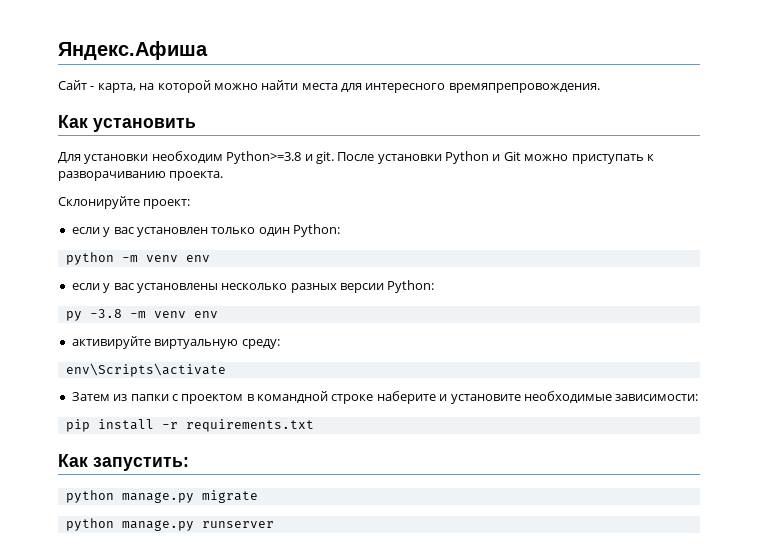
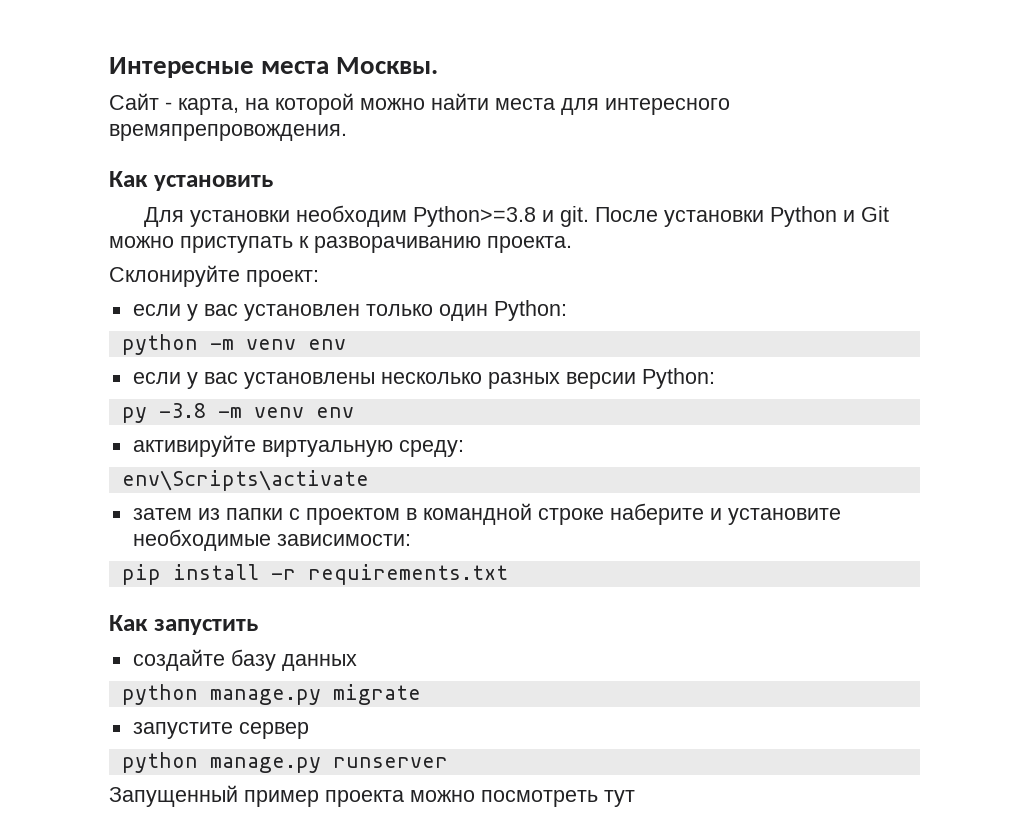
- Яндекс.Афиша
+ Интересные места Москвы.
- Затем из папки с проектом в командной строке наберите и установите необходимые зависимости:
+ затем из папки с проектом в командной строке наберите и установите необходимые зависимости:
- Как запустить:
+ Как запустить
+ создайте базу данных
+ запустите сервер
+ Запущенный пример проекта можно посмотреть тут

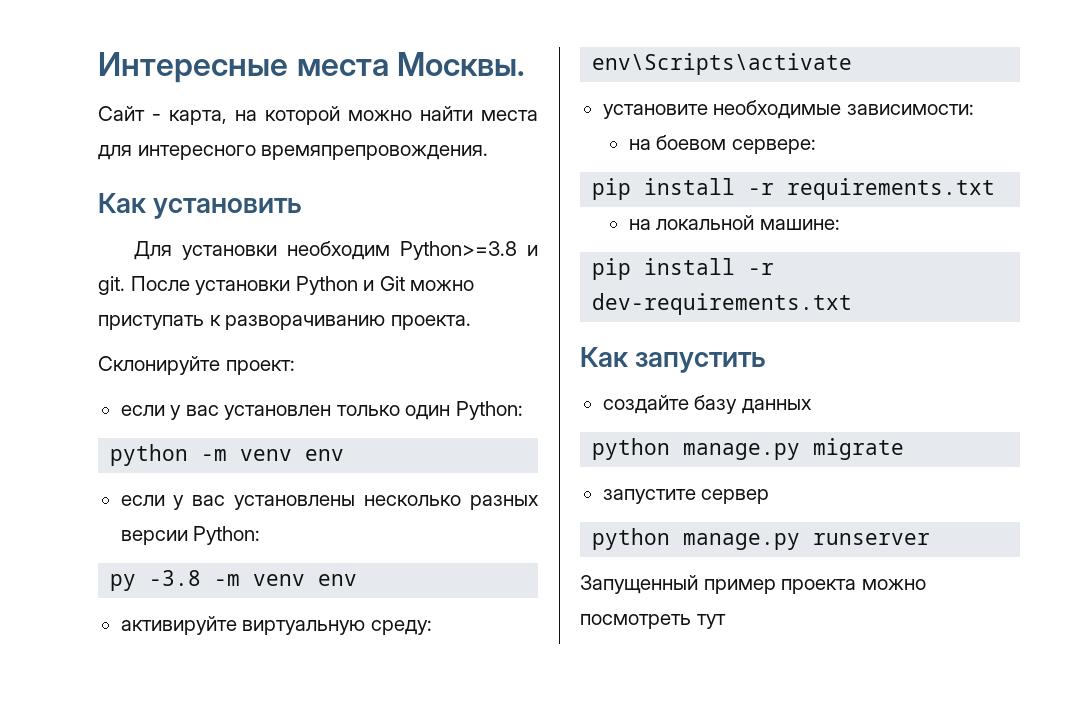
- затем из папки с проектом в командной строке наберите и установите необходимые зависимости:
+ установите необходимые зависимости:
+ на боевом сервере:
+ на локальной машине:
+ pip install -r dev-requirements.txt

